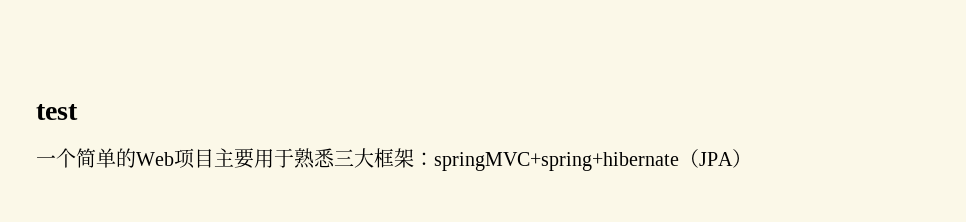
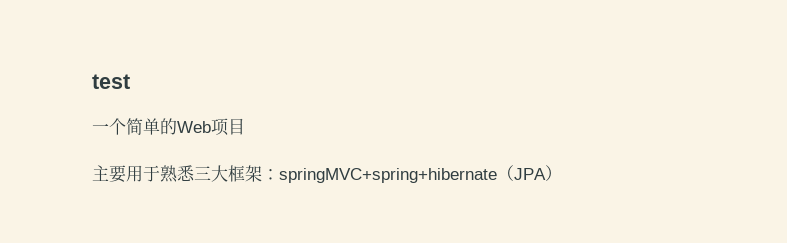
- 一个简单的Web项目主要用于熟悉三大框架：springMVC+spring+hibernate（JPA）
+ 一个简单的Web项目
+ 主要用于熟悉三大框架：springMVC+spring+hibernate（JPA）

